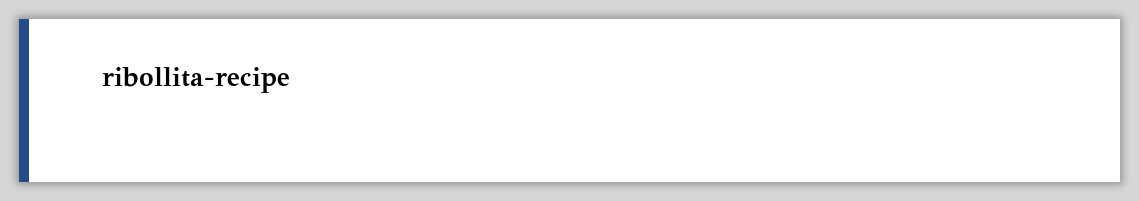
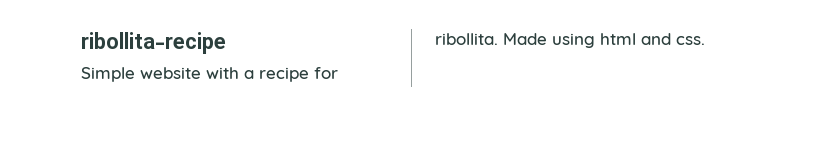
+ Simple website with a recipe for ribollita. Made using html and css.

